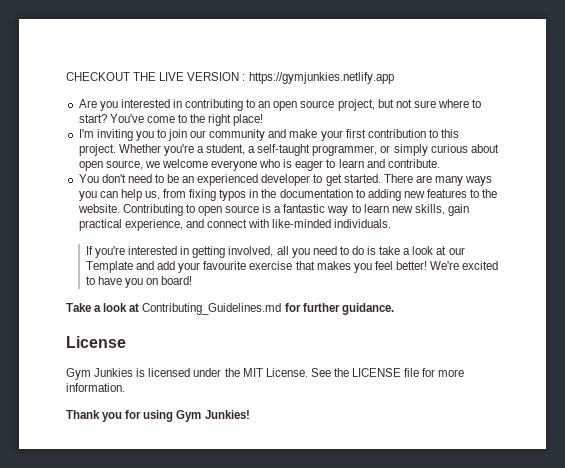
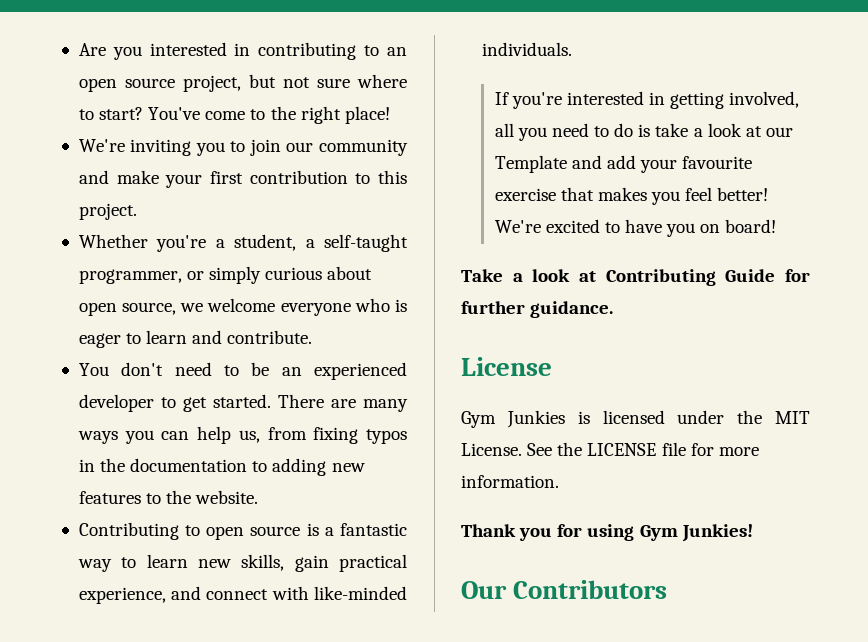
- CHECKOUT THE LIVE VERSION : https://gymjunkies.netlify.app
- I'm inviting you to join our community and make your first contribution to this project. Whether you're a student, a self-taught programmer, or simply curious about open source, we welcome everyone who is eager to learn and contribute.
+ We're inviting you to join our community and make your first contribution to this project.
+ Whether you're a student, a self-taught programmer, or simply curious about open source, we welcome everyone who is eager to learn and contribute.
- There are many ways you can help us, from fixing typos in the documentation to adding new features to the website. Contributing to open source is a fantastic way to learn new skills, gain practical experience, and connect with like-minded individuals.
+ There are many ways you can help us, from fixing typos in the documentation to adding new features to the website.
+ Contributing to open source is a fantastic way to learn new skills, gain practical experience, and connect with like-minded individuals.
- Take a look at Contributing_Guidelines.md for further guidance.
+ Take a look at Contributing Guide for further guidance.
+ Our Contributors

